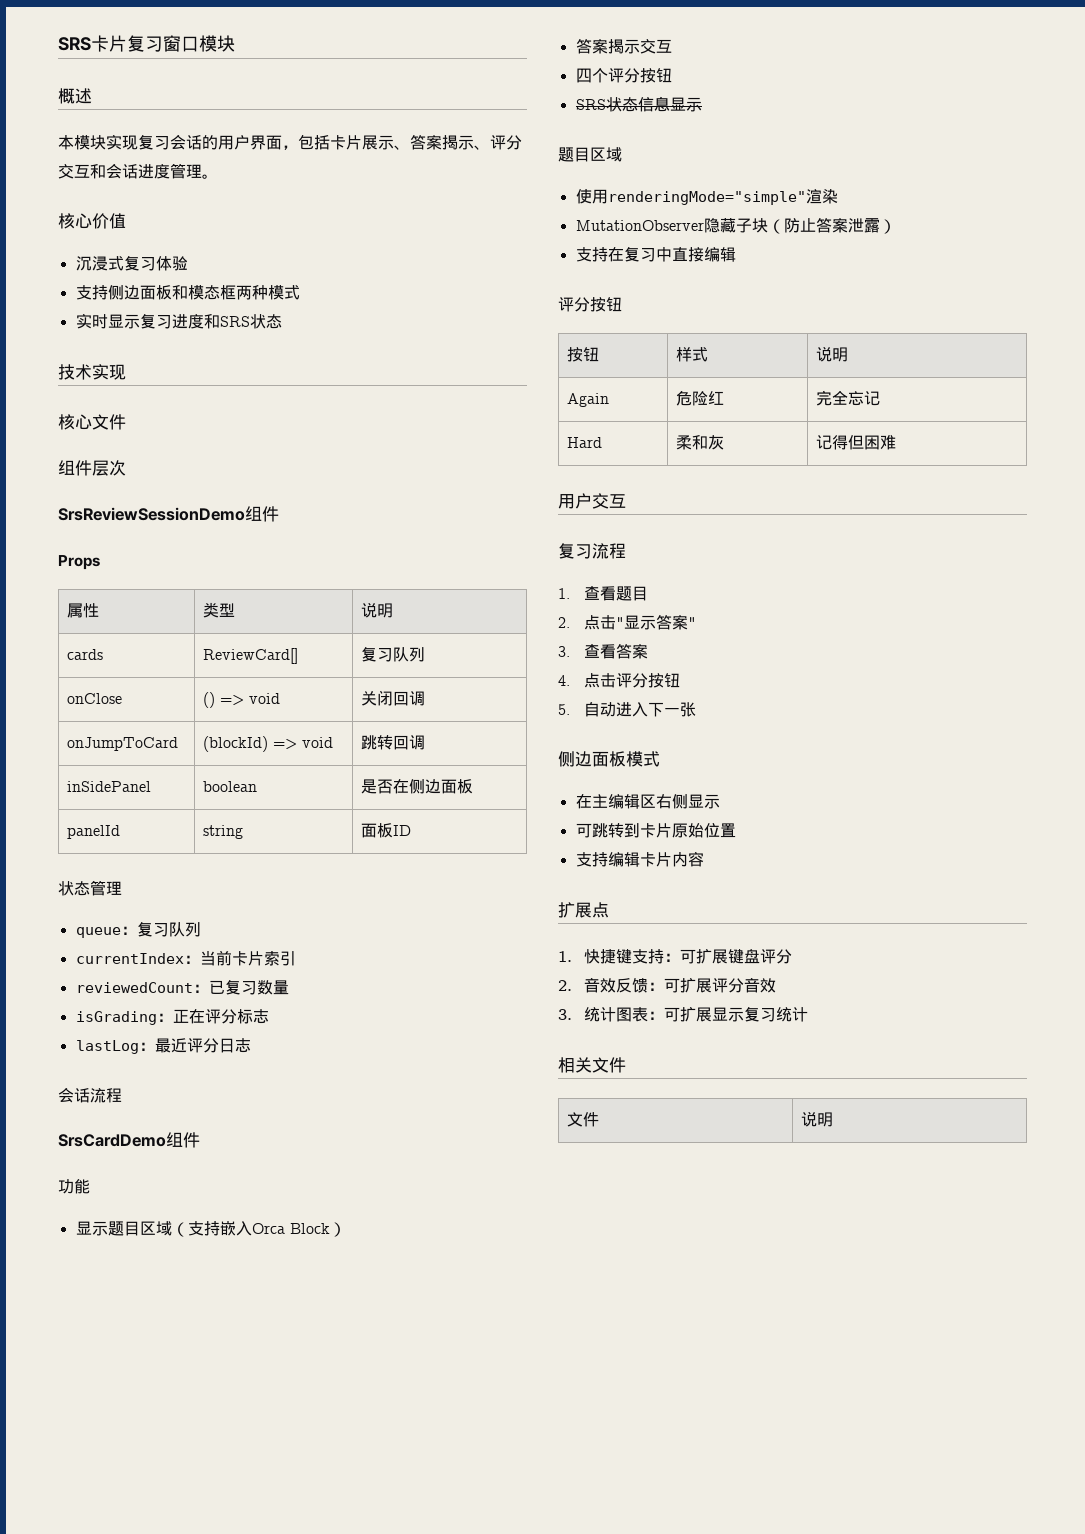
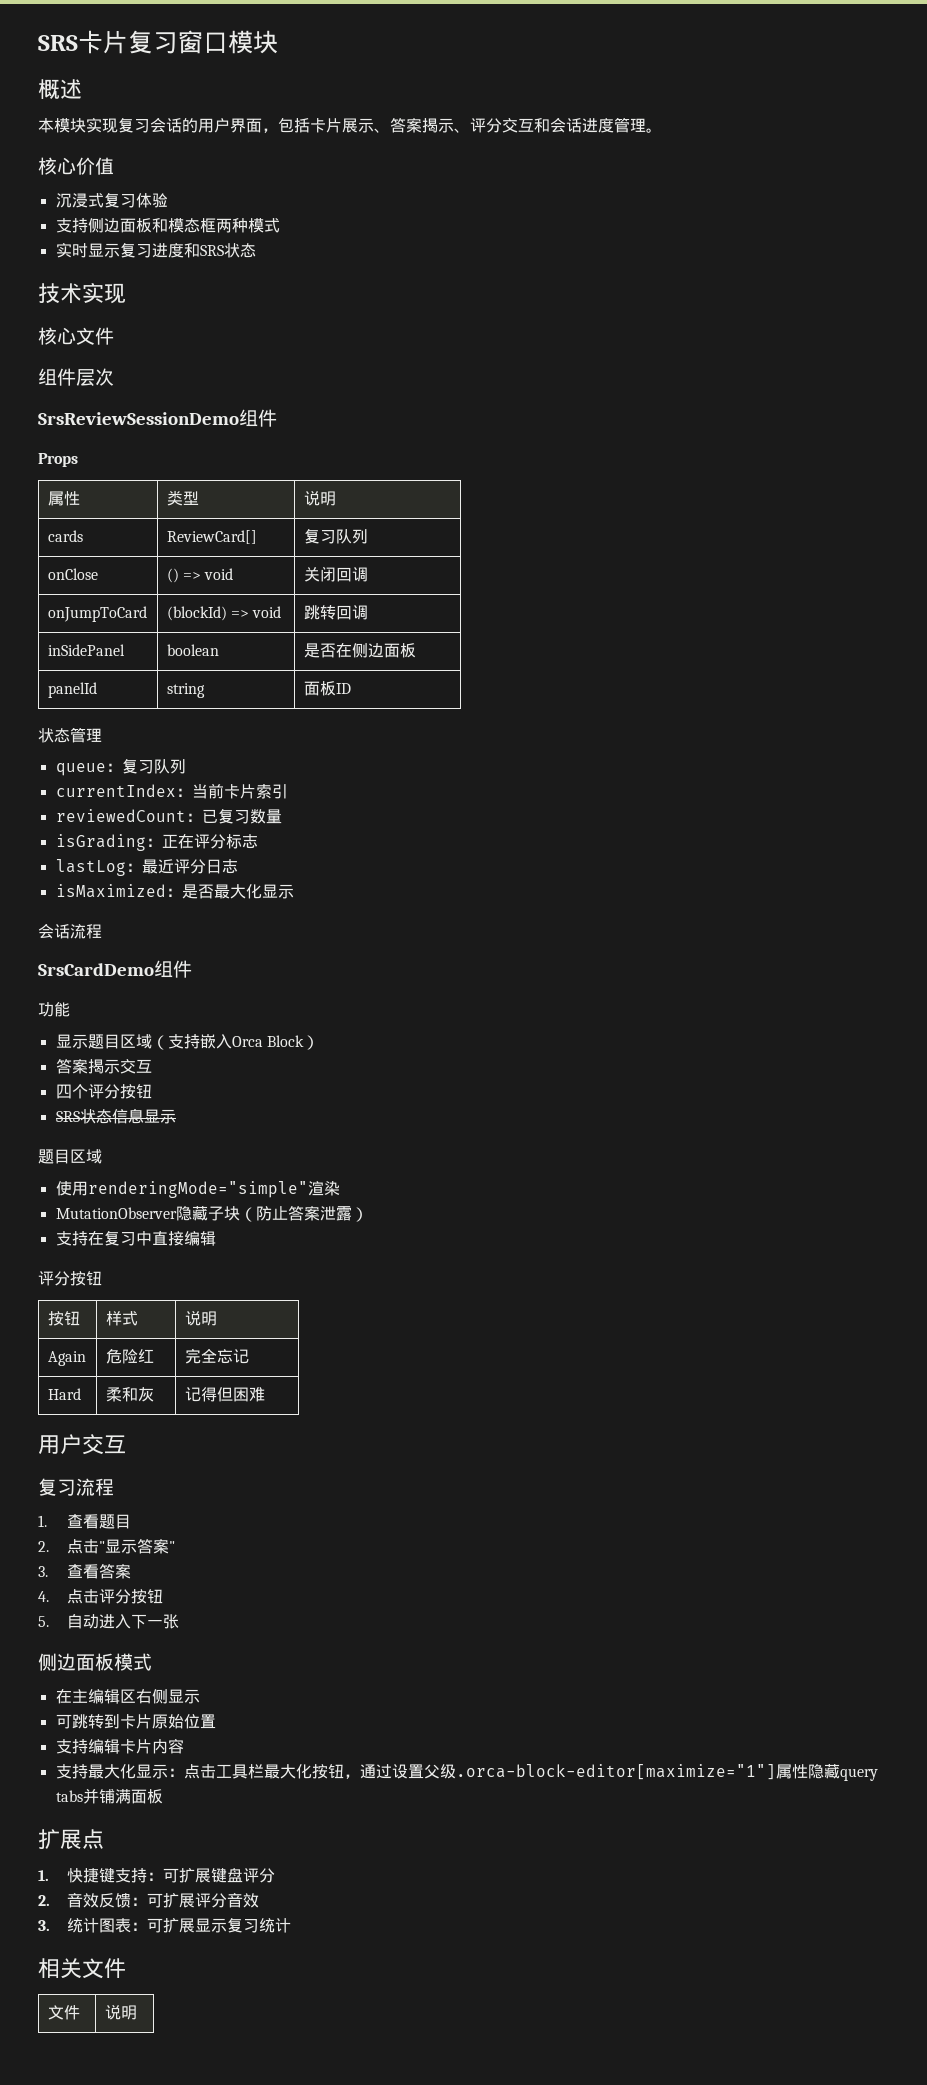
+ isMaximized：是否最大化显示
+ 支持最大化显示：点击工具栏最大化按钮，通过设置父级.orca-block-editor[maximize="1"]属性隐藏query tabs并铺满面板

